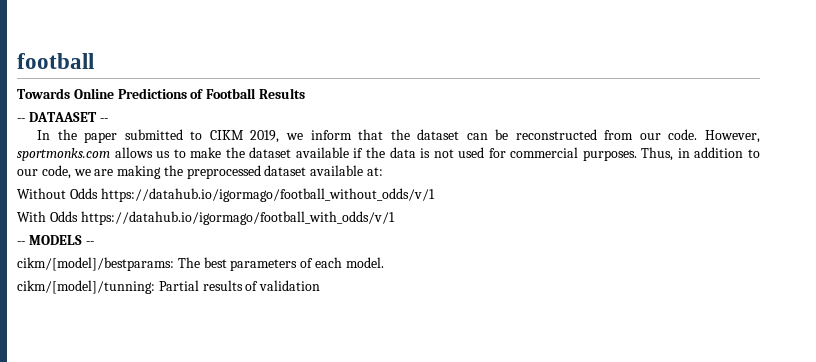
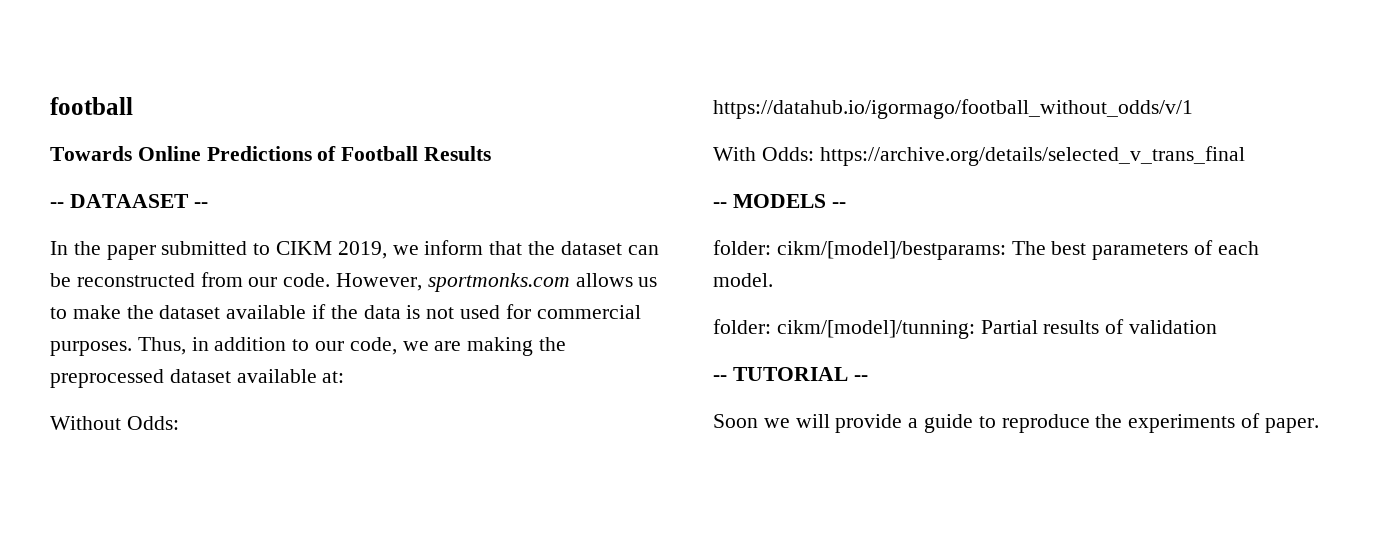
- Without Odds https://datahub.io/igormago/football_without_odds/v/1
+ Without Odds: https://datahub.io/igormago/football_without_odds/v/1
- With Odds https://datahub.io/igormago/football_with_odds/v/1
+ With Odds: https://archive.org/details/selected_v_trans_final
- cikm/[model]/bestparams: The best parameters of each model.
+ folder: cikm/[model]/bestparams: The best parameters of each model.
- cikm/[model]/tunning: Partial results of validation
+ folder: cikm/[model]/tunning: Partial results of validation
+ -- TUTORIAL --
+ Soon we will provide a guide to reproduce the experiments of paper.

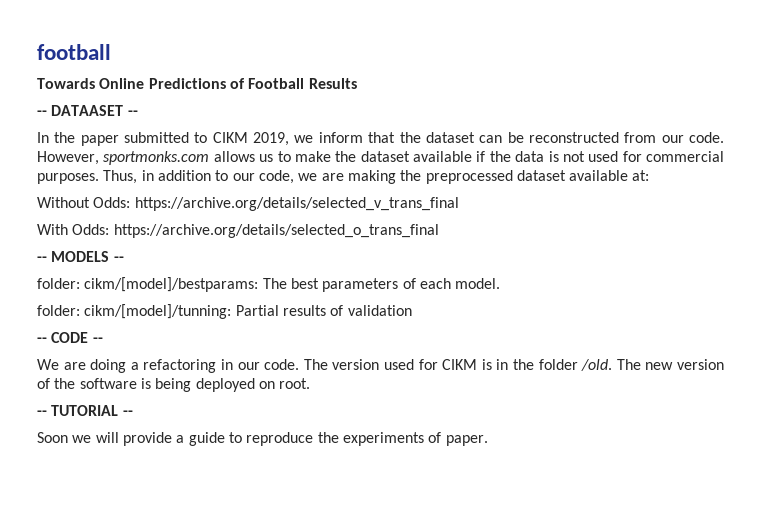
- Without Odds: https://datahub.io/igormago/football_without_odds/v/1
+ Without Odds: https://archive.org/details/selected_v_trans_final
- With Odds: https://archive.org/details/selected_v_trans_final
+ With Odds: https://archive.org/details/selected_o_trans_final
+ -- CODE --
+ We are doing a refactoring in our code. The version used for CIKM is in the folder /old. The new version of the software is being deployed on root.

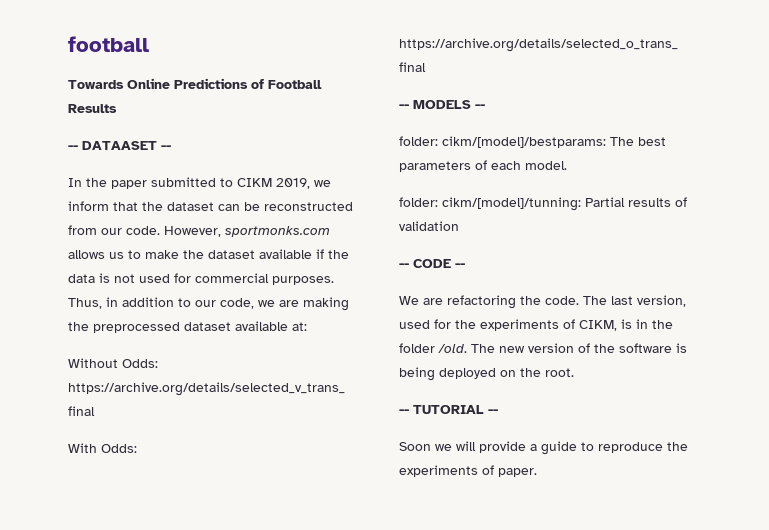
- We are doing a refactoring in our code. The version used for CIKM is in the folder /old.
+ We are refactoring the code. The last version, used for the experiments of CIKM, is in the folder /old.
- The new version of the software is being deployed on root.
+ The new version of the software is being deployed on the root.

